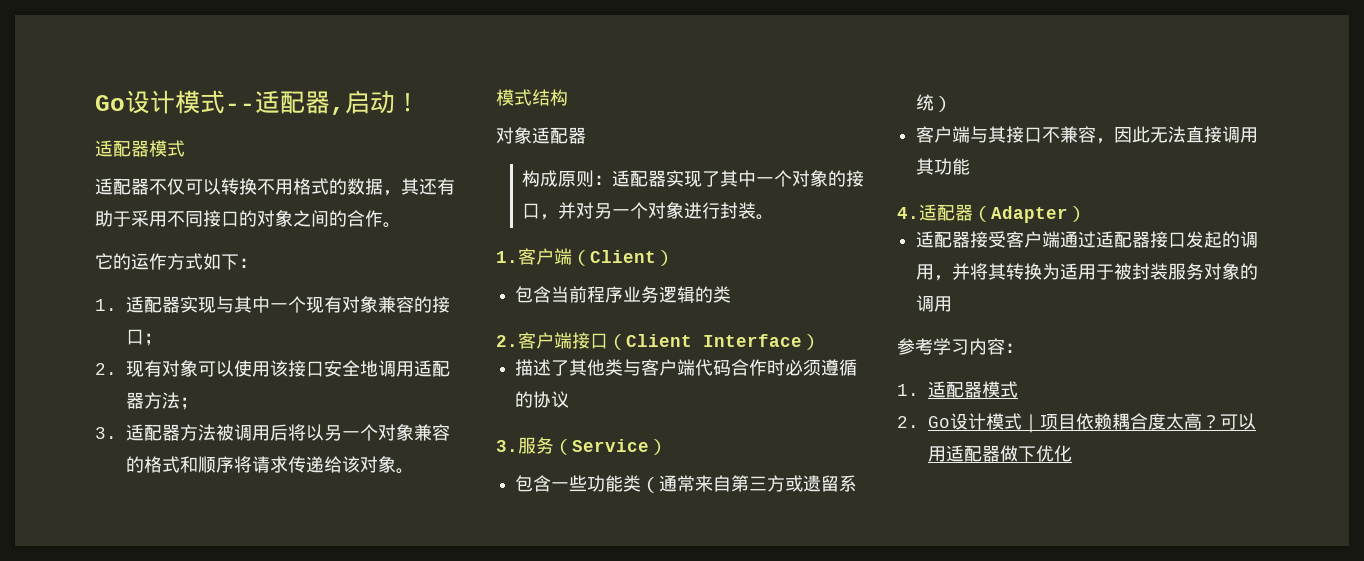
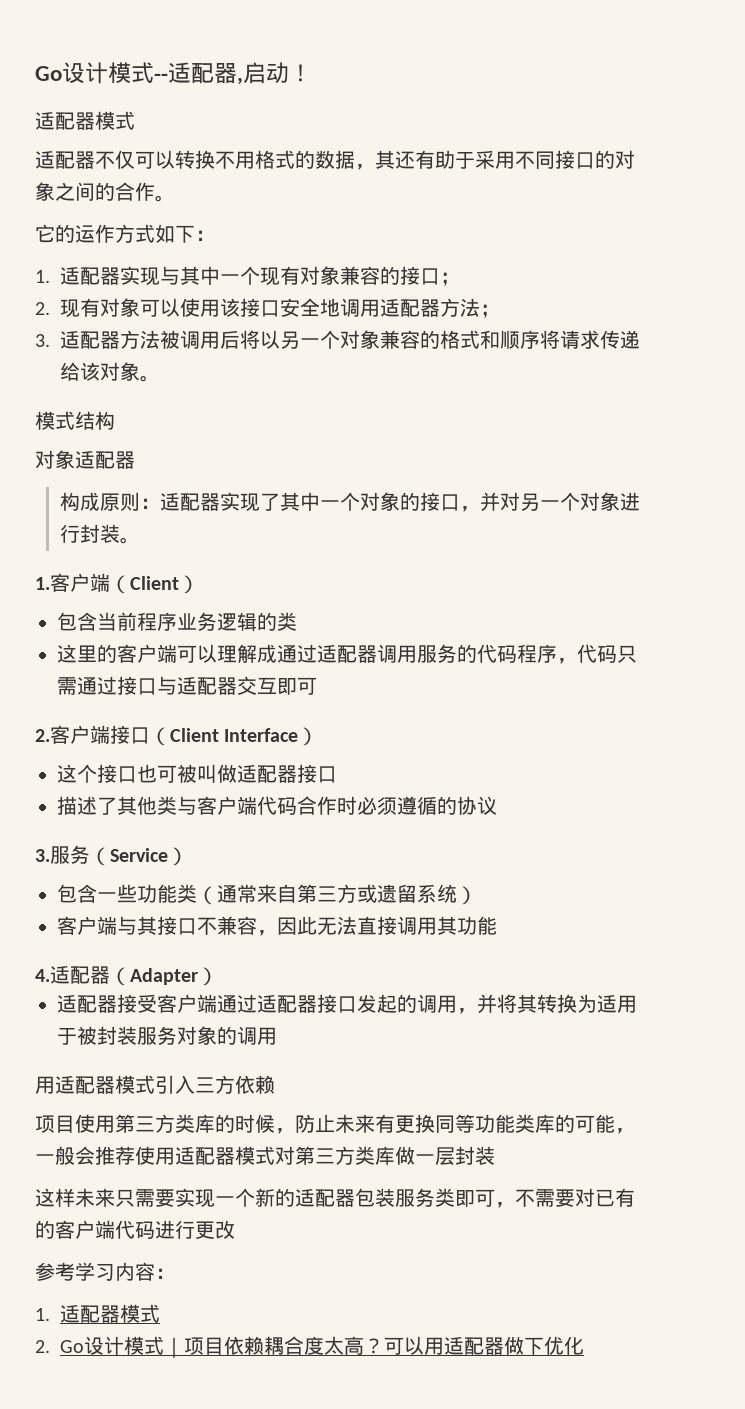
+ 这里的客户端可以理解成通过适配器调用服务的代码程序，代码只需通过接口与适配器交互即可
+ 这个接口也可被叫做适配器接口
+ 用适配器模式引入三方依赖
+ 项目使用第三方类库的时候，防止未来有更换同等功能类库的可能，一般会推荐使用适配器模式对第三方类库做一层封装
+ 这样未来只需要实现一个新的适配器包装服务类即可，不需要对已有的客户端代码进行更改

